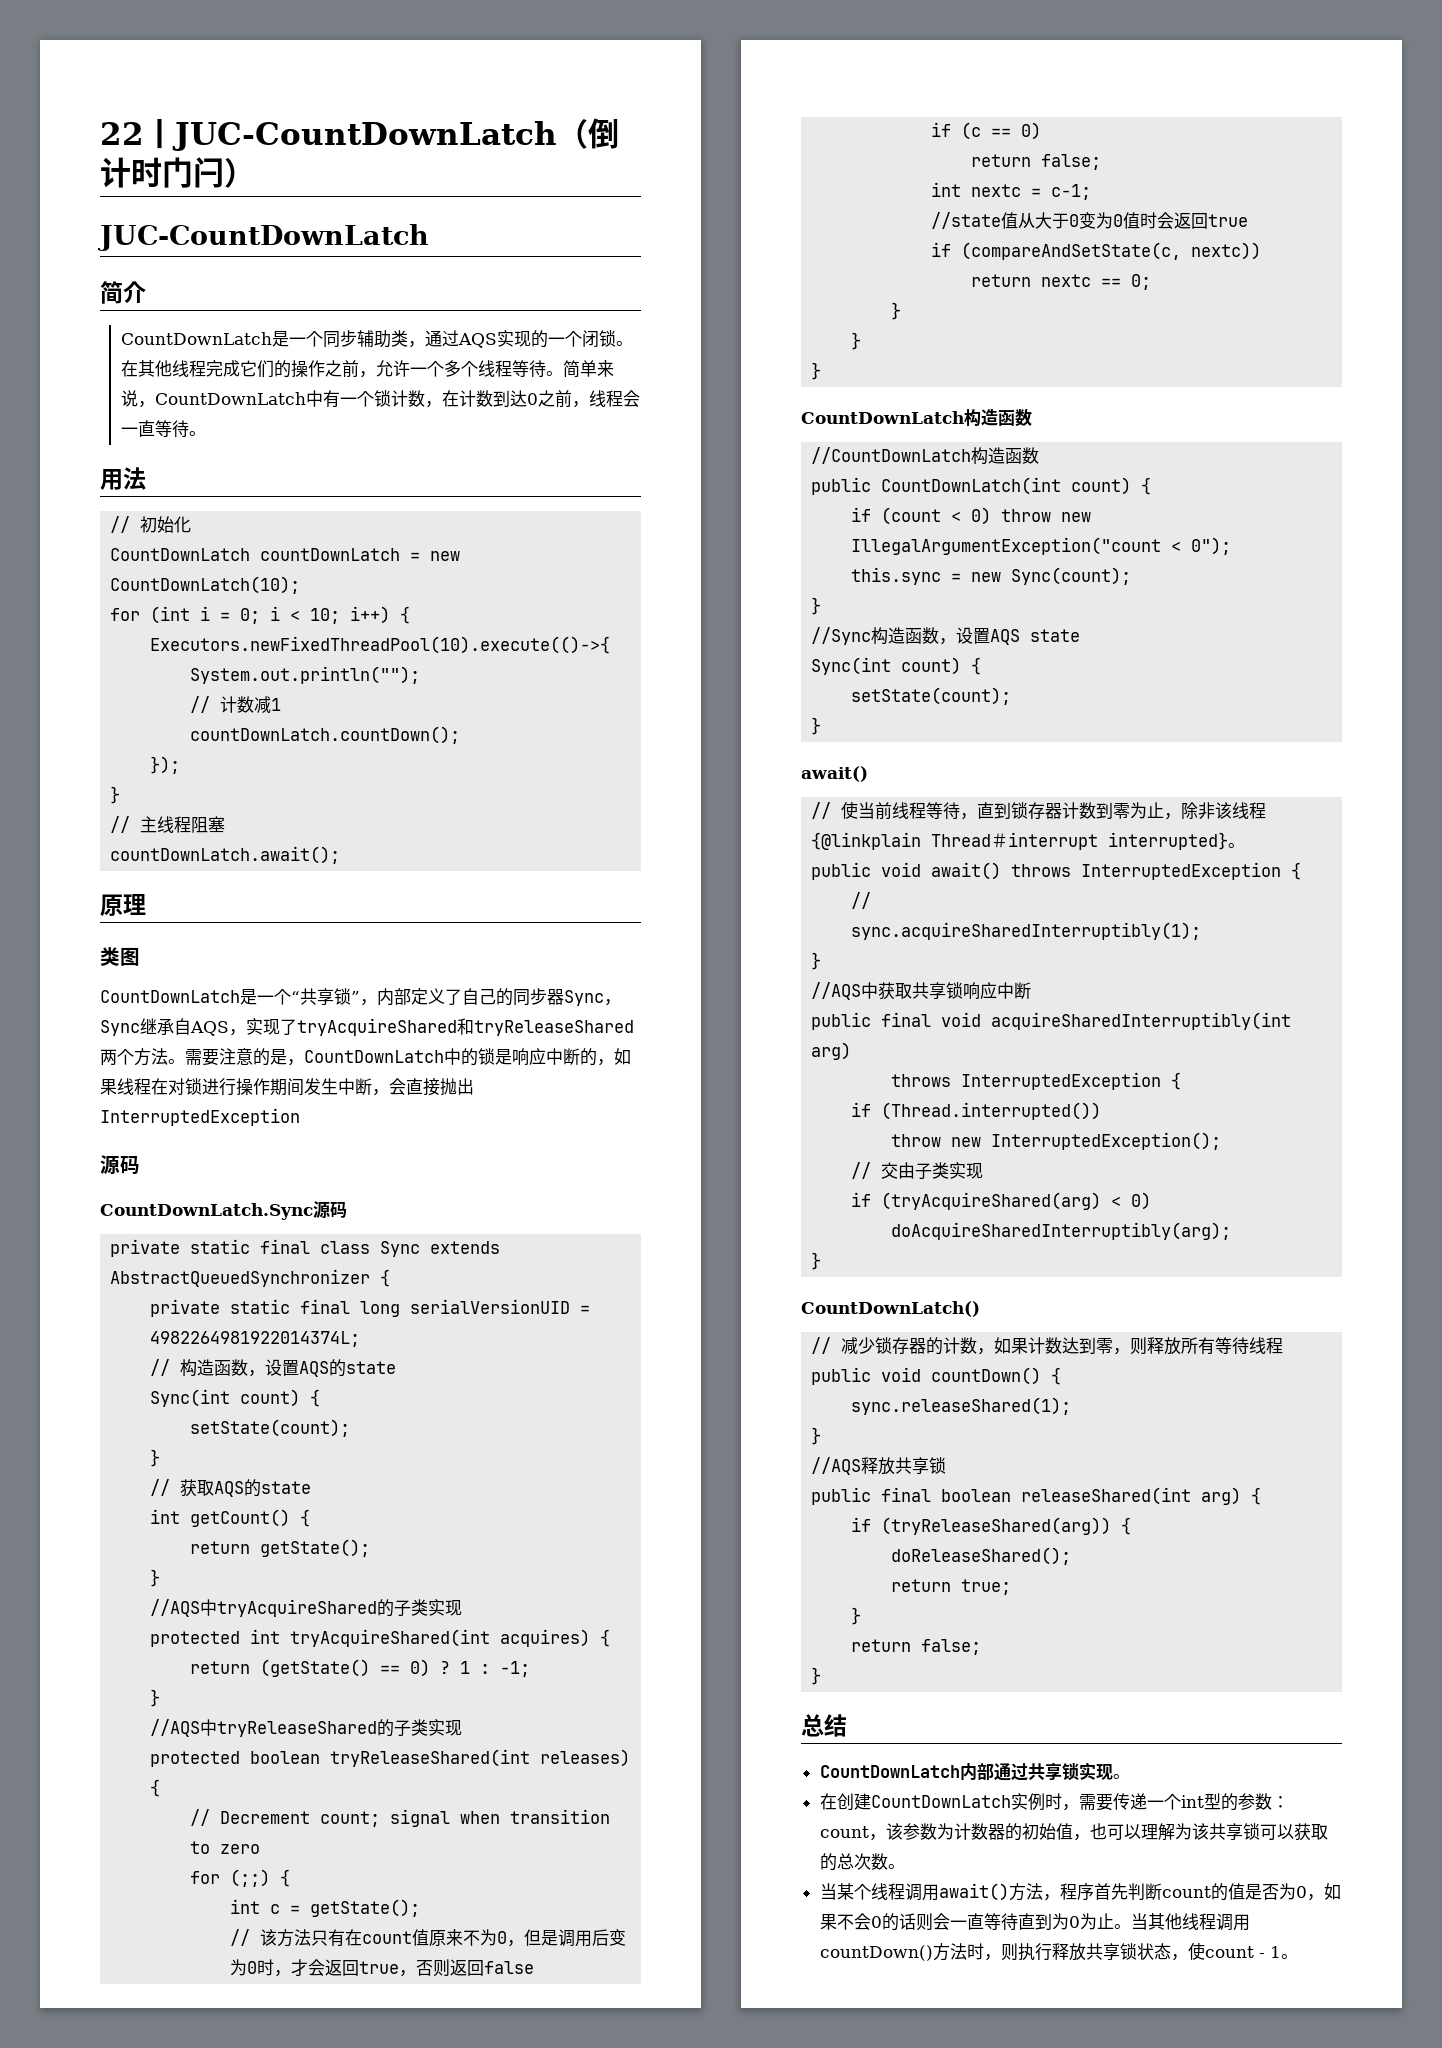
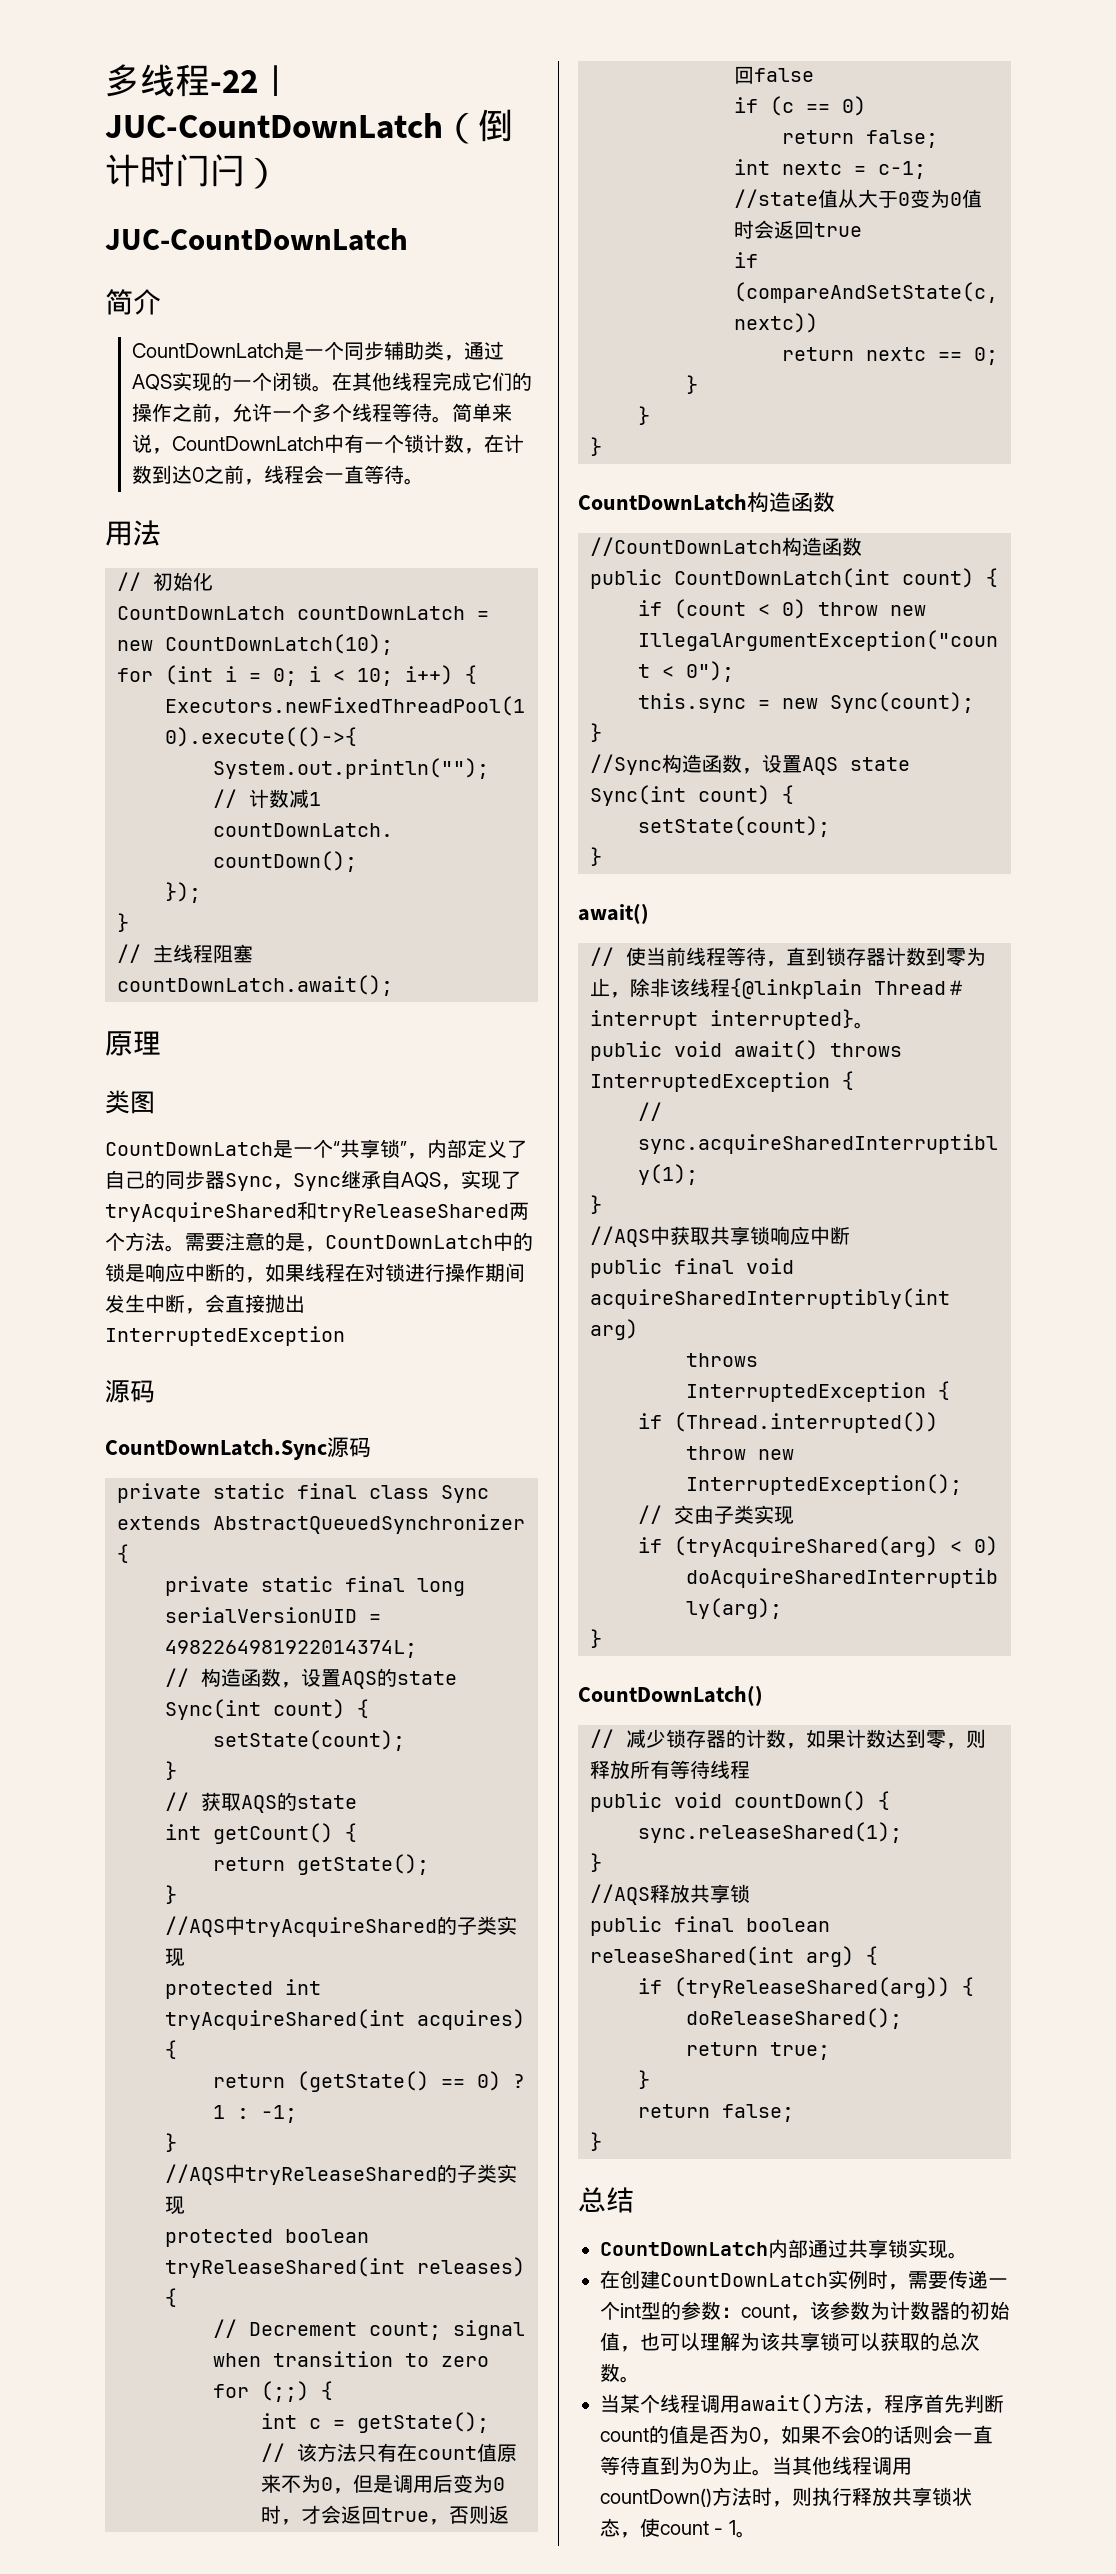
- 22丨JUC-CountDownLatch（倒计时门闩）
+ 多线程-22丨JUC-CountDownLatch（倒计时门闩）

